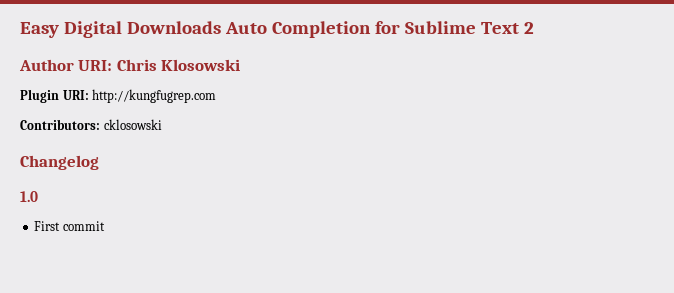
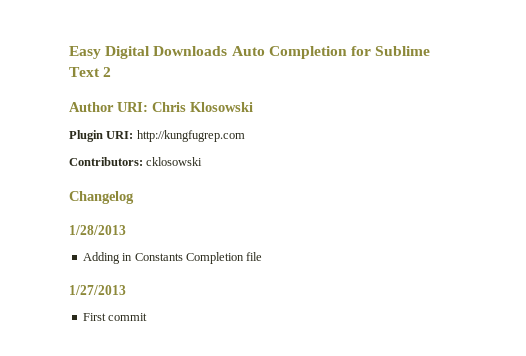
- 1.0
+ 1/28/2013
+ Adding in Constants Completion file
+ 1/27/2013

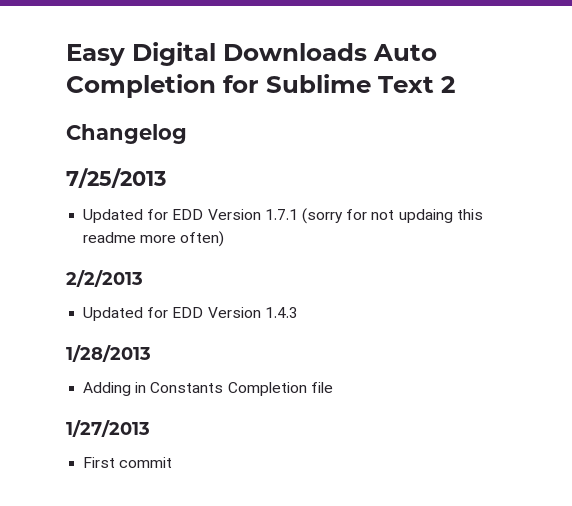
- Author URI: Chris Klosowski
- Plugin URI: http://kungfugrep.com
- Contributors: cklosowski
  Changelog
+ 7/25/2013
+ Updated for EDD Version 1.7.1 (sorry for not updaing this readme more often)
+ 2/2/2013
+ Updated for EDD Version 1.4.3

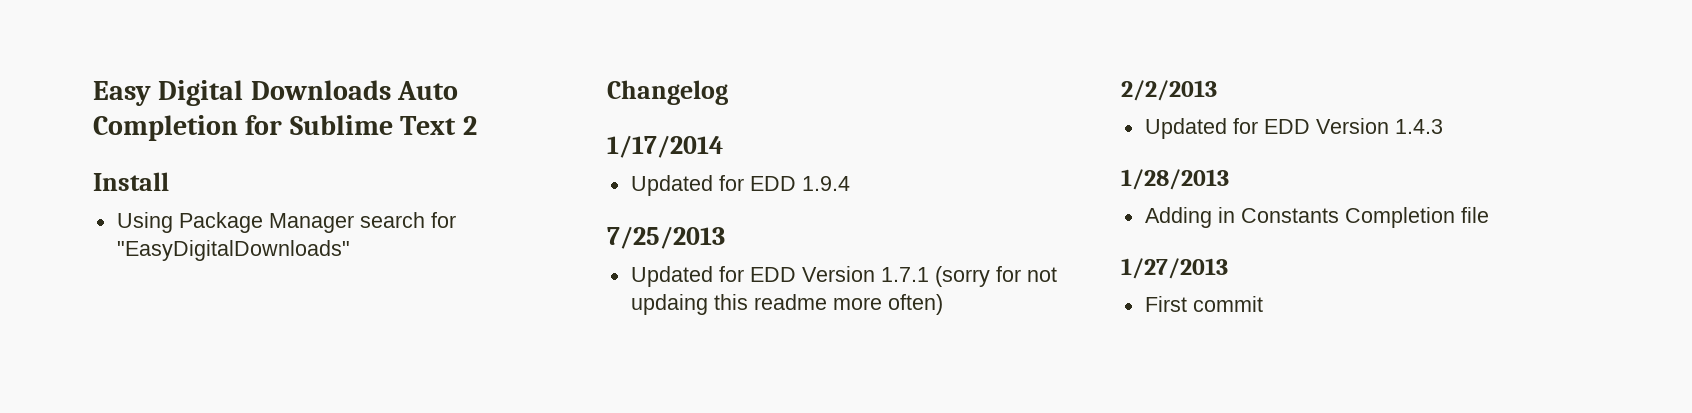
+ Install
+ Using Package Manager search for "EasyDigitalDownloads"
  Changelog
+ 1/17/2014
+ Updated for EDD 1.9.4

